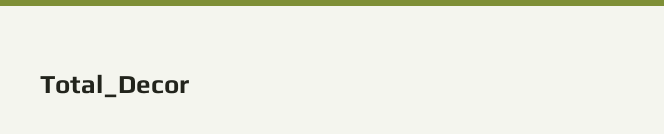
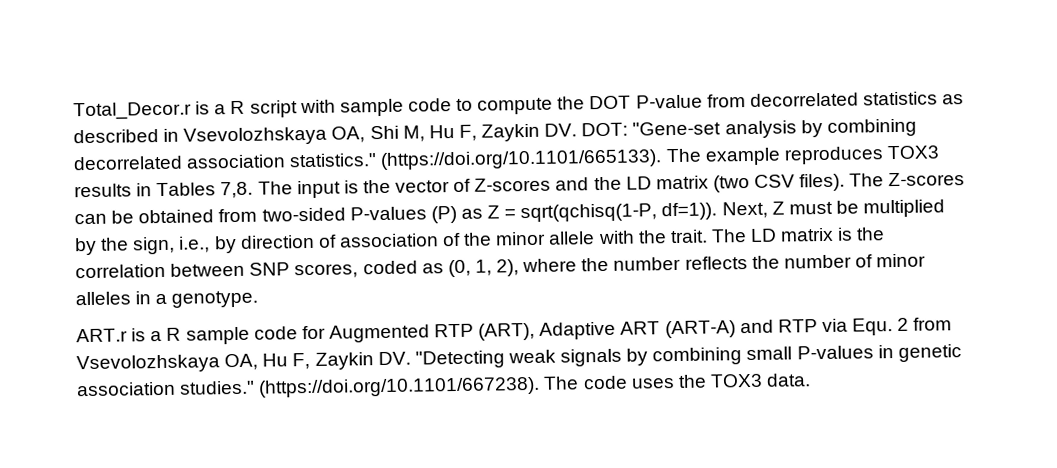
- Total_Decor
+ Total_Decor.r is a R script with sample code to compute the DOT P-value from decorrelated statistics as described in Vsevolozhskaya OA, Shi M, Hu F, Zaykin DV. DOT: "Gene-set analysis by combining decorrelated association statistics." (https://doi.org/10.1101/665133). The example reproduces TOX3 results in Tables 7,8. The input is the vector of Z-scores and the LD matrix (two CSV files). The Z-scores can be obtained from two-sided P-values (P) as Z = sqrt(qchisq(1-P, df=1)). Next, Z must be multiplied by the sign, i.e., by direction of association of the minor allele with the trait. The LD matrix is the correlation between SNP scores, coded as (0, 1, 2), where the number reflects the number of minor alleles in a genotype.
+ ART.r is a R sample code for Augmented RTP (ART), Adaptive ART (ART-A) and RTP via Equ. 2 from Vsevolozhskaya OA, Hu F, Zaykin DV. "Detecting weak signals by combining small P-values in genetic association studies." (https://doi.org/10.1101/667238). The code uses the TOX3 data.

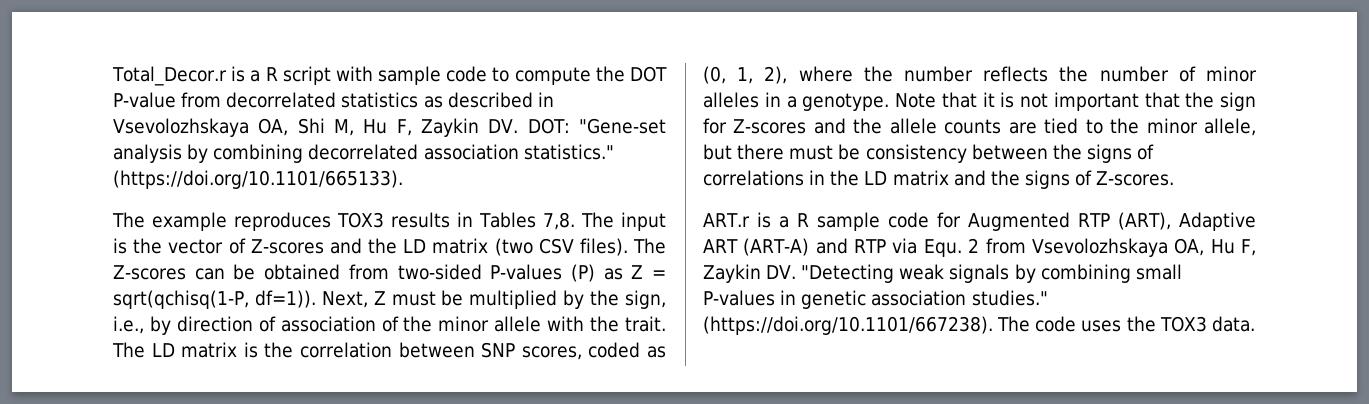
- (https://doi.org/10.1101/665133). The example reproduces TOX3 results in Tables 7,8.
+ (https://doi.org/10.1101/665133).
+ The example reproduces TOX3 results in Tables 7,8.
+ Note that it is not important that the sign for Z-scores and the allele counts are tied to the minor allele, but there must be consistency between the signs of correlations in the LD matrix and the signs of Z-scores.

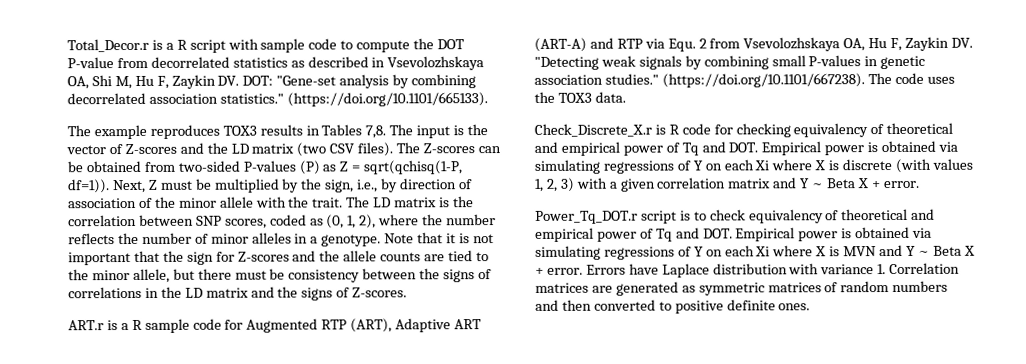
+ Check_Discrete_X.r is R code for checking equivalency of theoretical and empirical power of Tq and DOT. Empirical power is obtained via simulating regressions of Y on each Xi where X is discrete (with values 1, 2, 3) with a given correlation matrix and Y ~ Beta X + error.
+ Power_Tq_DOT.r script is to check equivalency of theoretical and empirical power of Tq and DOT. Empirical power is obtained via simulating regressions of Y on each Xi where X is MVN and Y ~ Beta X + error. Errors have Laplace distribution with variance 1. Correlation matrices are generated as symmetric matrices of random numbers and then converted to positive definite ones.

